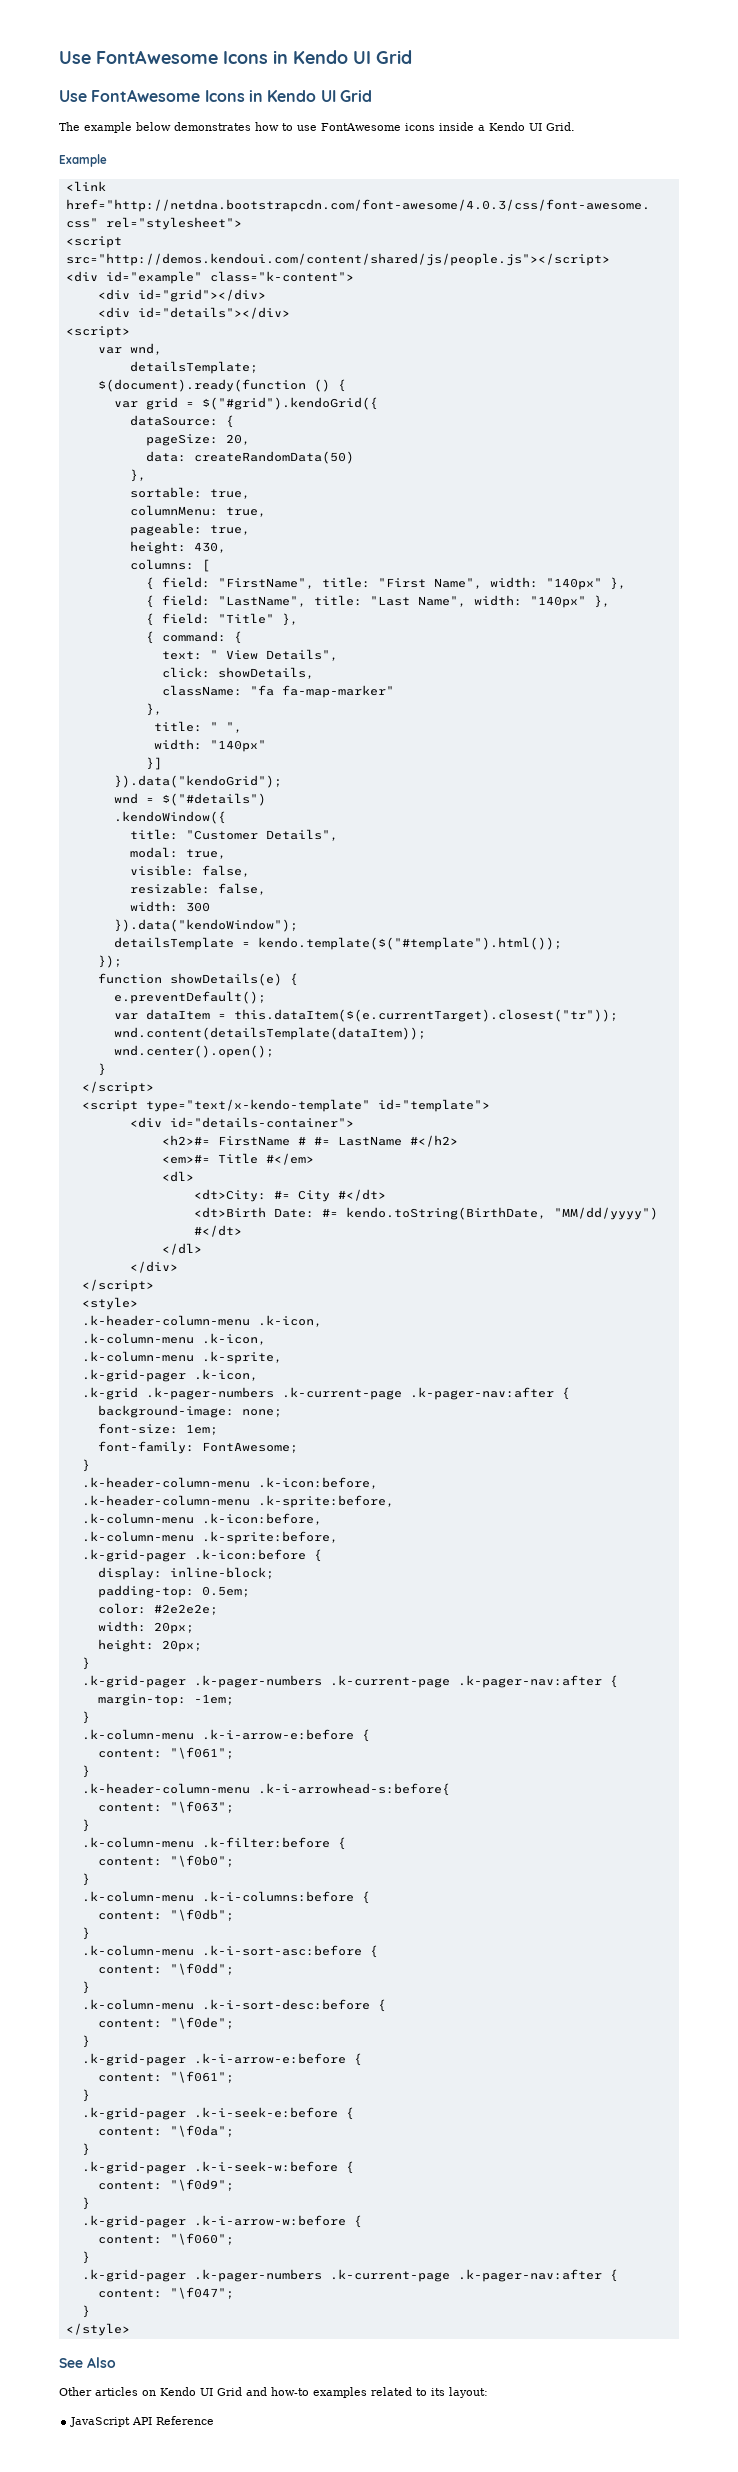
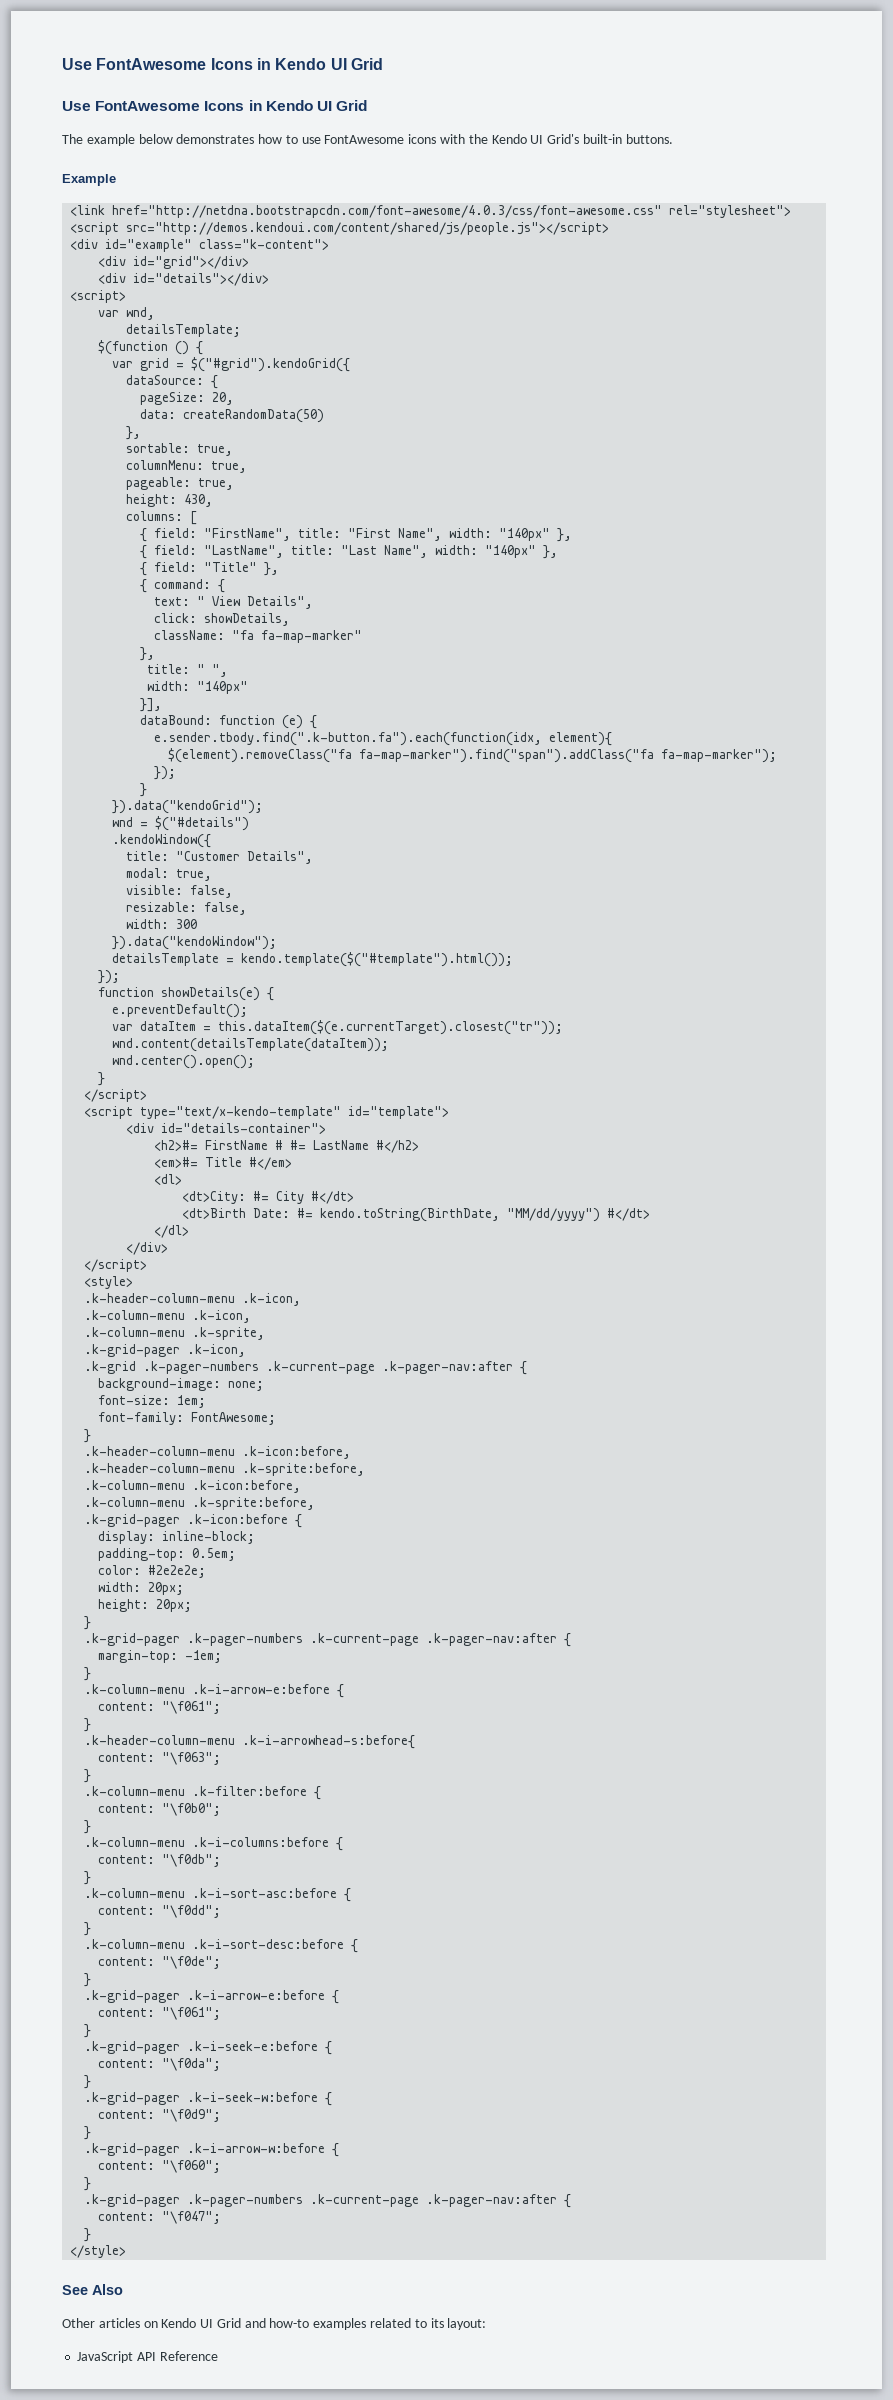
- The example below demonstrates how to use FontAwesome icons inside a Kendo UI Grid.
+ The example below demonstrates how to use FontAwesome icons with the Kendo UI Grid's built-in buttons.
- $(document).ready(function () {
+ $(function () {
- }]
+ }],
+ dataBound: function (e) {
+ e.sender.tbody.find(".k-button.fa").each(function(idx, element){
+ $(element).removeClass("fa fa-map-marker").find("span").addClass("fa fa-map-marker");
+ });
+ }

